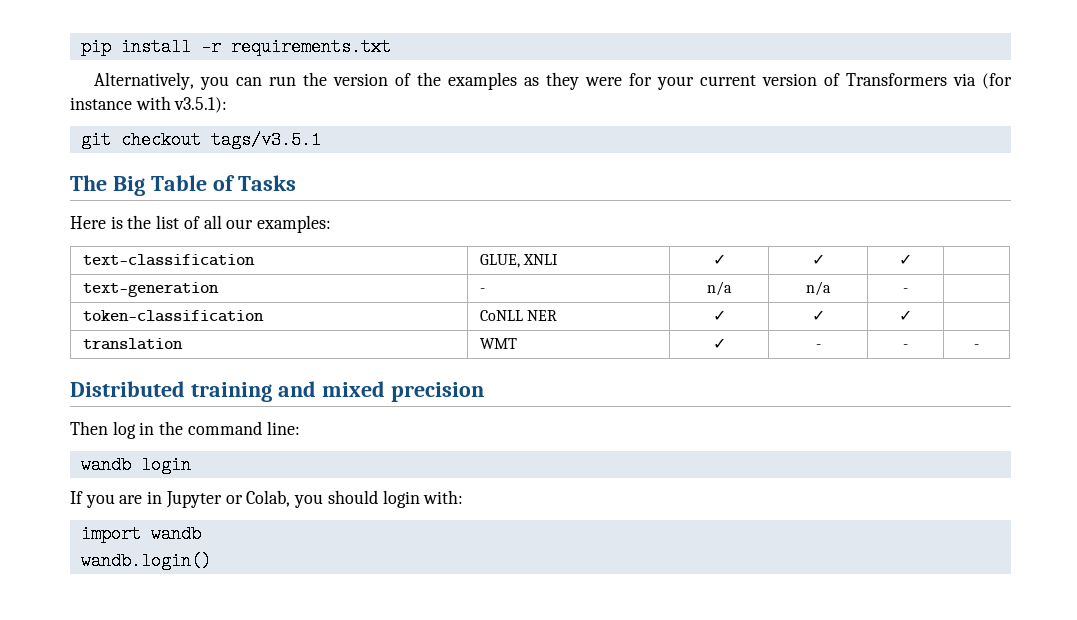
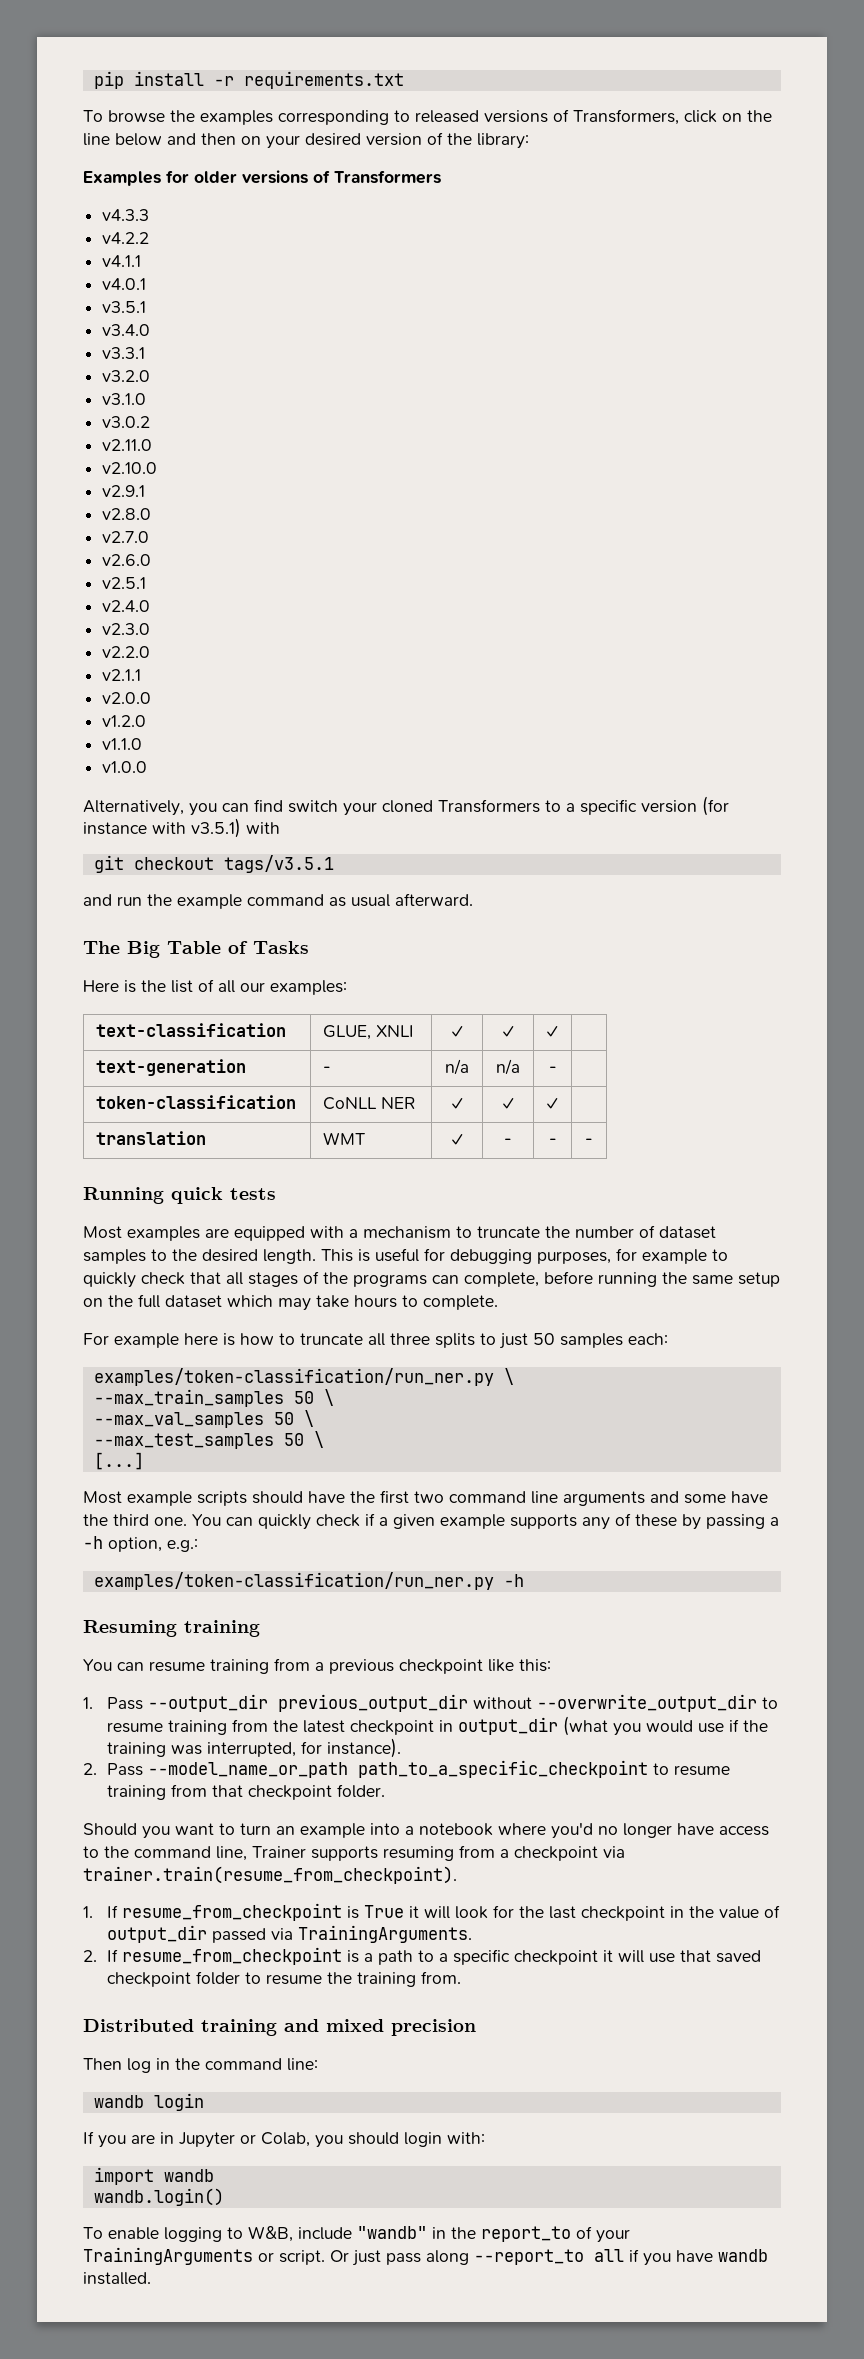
- Alternatively, you can run the version of the examples as they were for your current version of Transformers via (for instance with v3.5.1):
+ To browse the examples corresponding to released versions of Transformers, click on the line below and then on your desired version of the library:
+ Examples for older versions of Transformers
+ v4.3.3
+ v4.2.2
+ v4.1.1
+ v4.0.1
+ v3.5.1
+ v3.4.0
+ v3.3.1
+ v3.2.0
+ v3.1.0
+ v3.0.2
+ v2.11.0
+ v2.10.0
+ v2.9.1
+ v2.8.0
+ v2.7.0
+ v2.6.0
+ v2.5.1
+ v2.4.0
+ v2.3.0
+ v2.2.0
+ v2.1.1
+ v2.0.0
+ v1.2.0
+ v1.1.0
+ v1.0.0
+ Alternatively, you can find switch your cloned Transformers to a specific version (for instance with v3.5.1) with
+ and run the example command as usual afterward.
+ Running quick tests
+ Most examples are equipped with a mechanism to truncate the number of dataset samples to the desired length. This is useful for debugging purposes, for example to quickly check that all stages of the programs can complete, before running the same setup on the full dataset which may take hours to complete.
+ For example here is how to truncate all three splits to just 50 samples each:
+ examples/token-classification/run_ner.py \
+ --max_train_samples 50 \
+ --max_val_samples 50 \
+ --max_test_samples 50 \
+ [...]
+ Most example scripts should have the first two command line arguments and some have the third one. You can quickly check if a given example supports any of these by passing a -h option, e.g.:
+ examples/token-classification/run_ner.py -h
+ Resuming training
+ You can resume training from a previous checkpoint like this:
+ 1. Pass --output_dir previous_output_dir without --overwrite_output_dir to resume training from the latest checkpoint in output_dir (what you would use if the training was interrupted, for instance).
+ 2. Pass --model_name_or_path path_to_a_specific_checkpoint to resume training from that checkpoint folder.
+ Should you want to turn an example into a notebook where you'd no longer have access to the command line, Trainer supports resuming from a checkpoint via trainer.train(resume_from_checkpoint).
+ 1. If resume_from_checkpoint is True it will look for the last checkpoint in the value of output_dir passed via TrainingArguments.
+ 2. If resume_from_checkpoint is a path to a specific checkpoint it will use that saved checkpoint folder to resume the training from.
+ To enable logging to W&B, include "wandb" in the report_to of your TrainingArguments or script. Or just pass along --report_to all if you have wandb installed.

